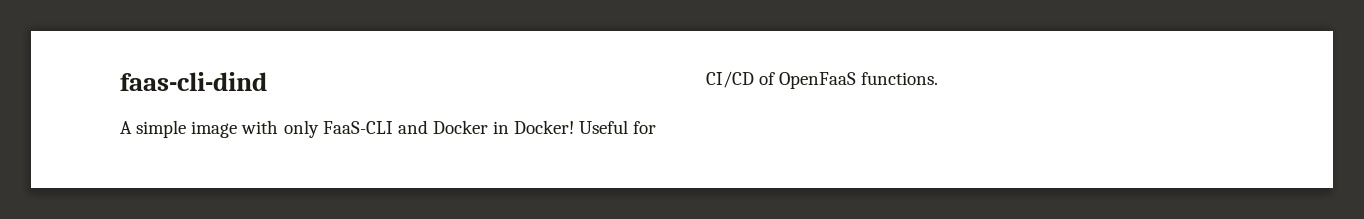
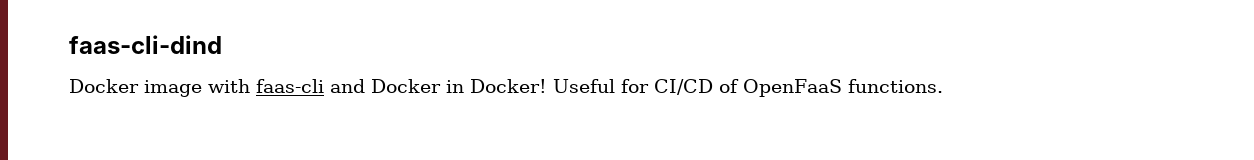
- A simple image with only FaaS-CLI and Docker in Docker!
+ Docker image with faas-cli and Docker in Docker!

